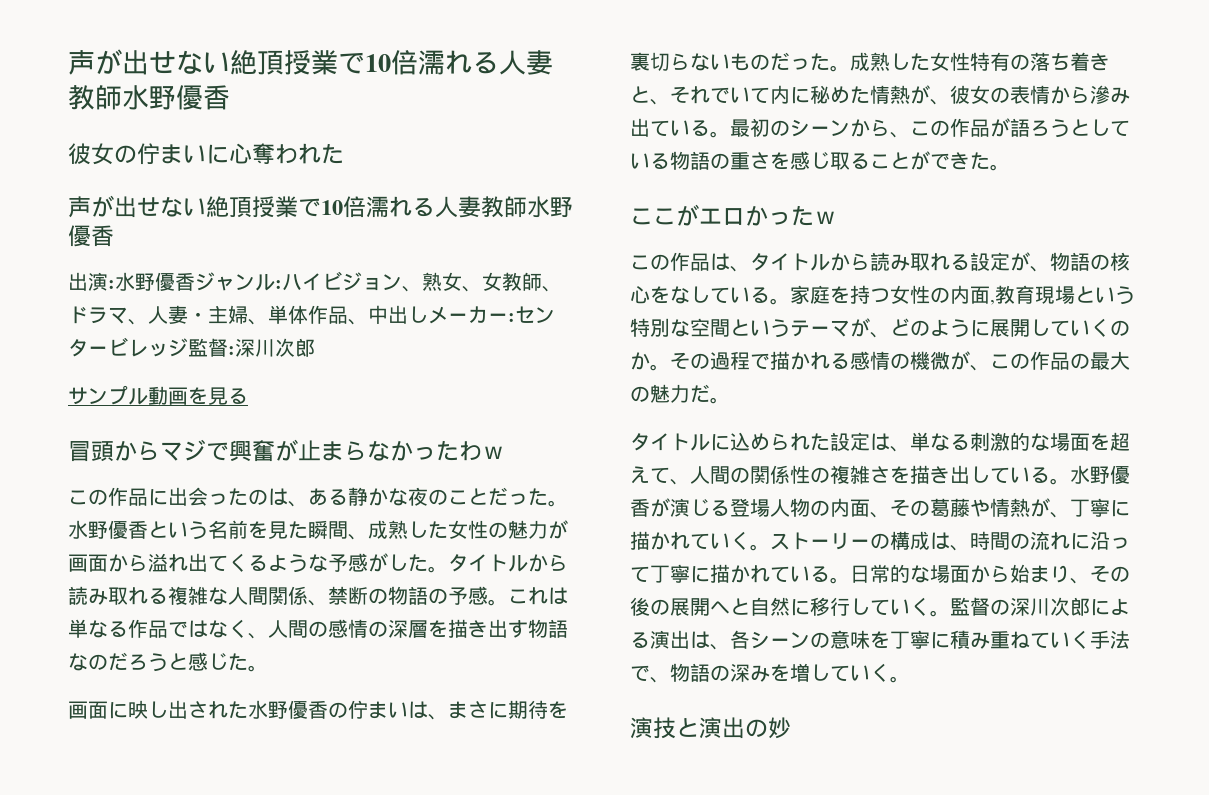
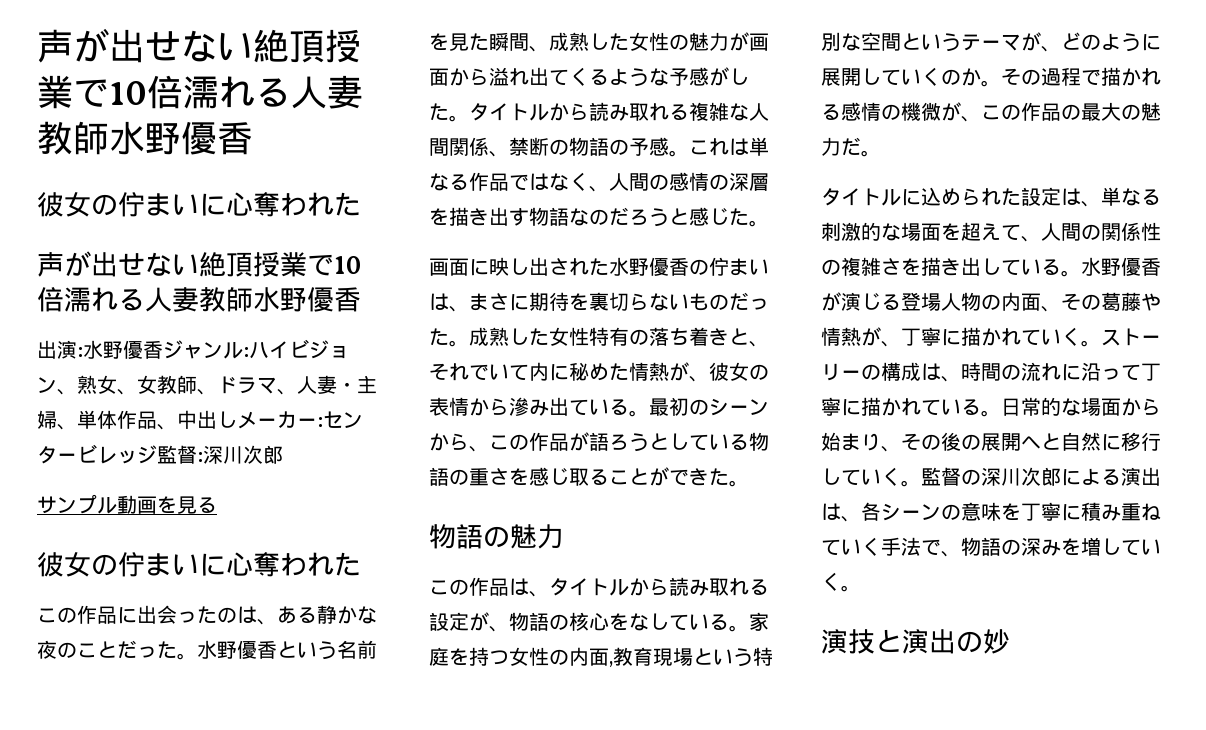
  サンプル動画を見る
- 冒頭からマジで興奮が止まらなかったわｗ
+ 彼女の佇まいに心奪われた
- ここがエロかったｗ
+ 物語の魅力

